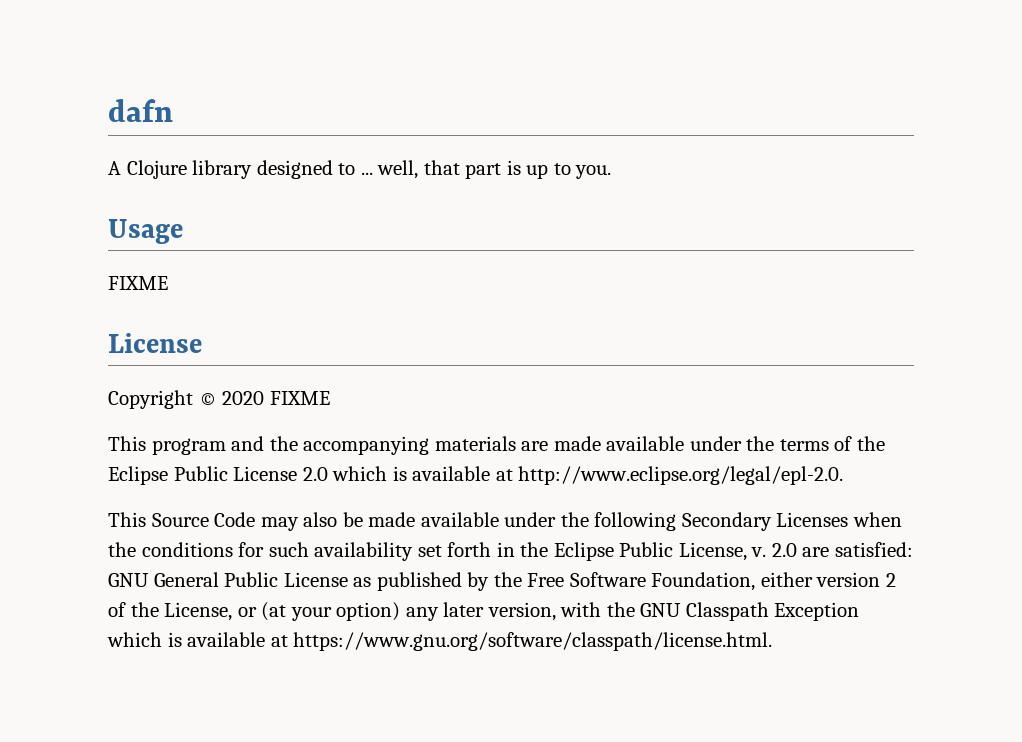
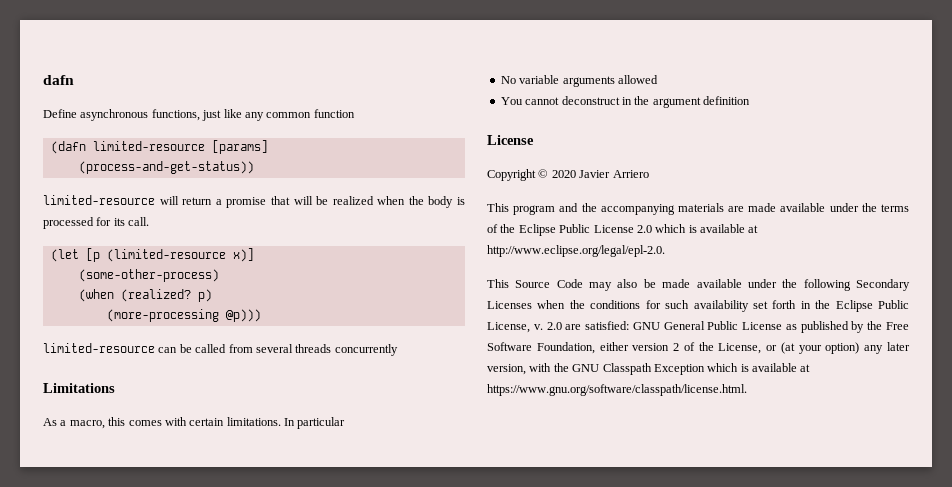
- A Clojure library designed to ... well, that part is up to you.
- Usage
- FIXME
+ Define asynchronous functions, just like any common function
+ (dafn limited-resource [params]
+ (process-and-get-status))
+ limited-resource will return a promise that will be realized when the body is processed for its call.
+ (let [p (limited-resource x)]
+ (some-other-process)
+ (when (realized? p)
+ (more-processing @p)))
+ limited-resource can be called from several threads concurrently
+ Limitations
+ As a macro, this comes with certain limitations. In particular
+ No variable arguments allowed
+ You cannot deconstruct in the argument definition
- Copyright © 2020 FIXME
+ Copyright © 2020 Javier Arriero

